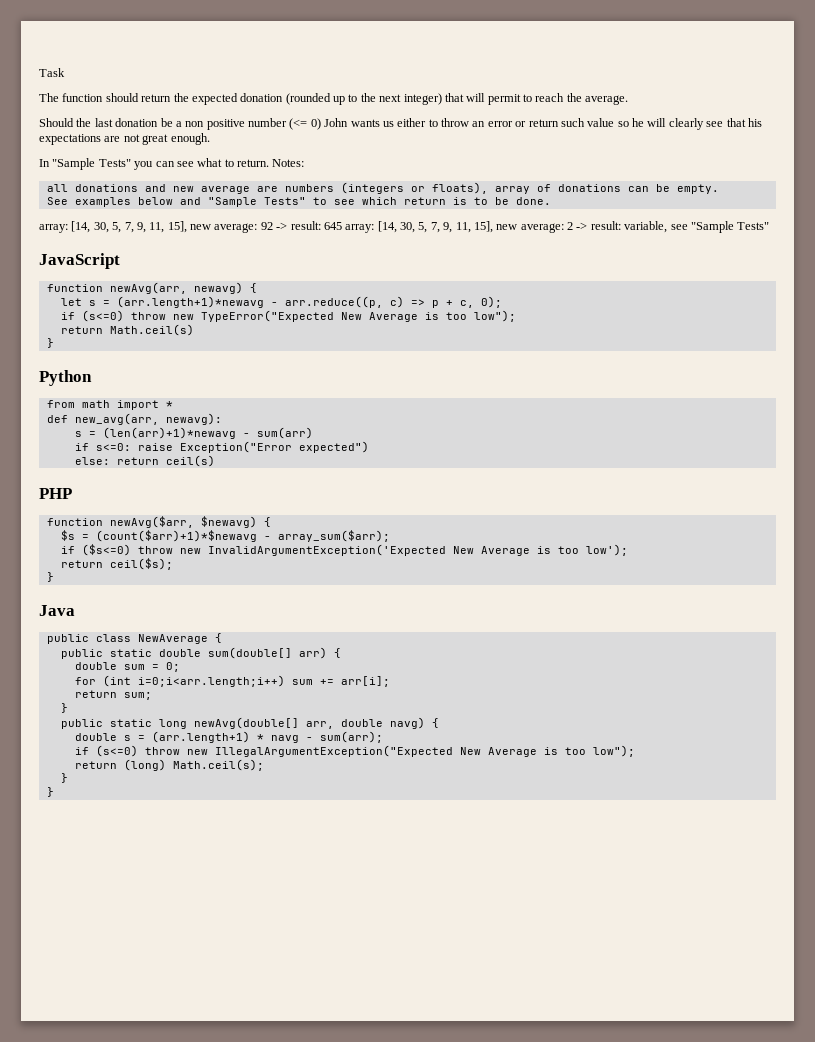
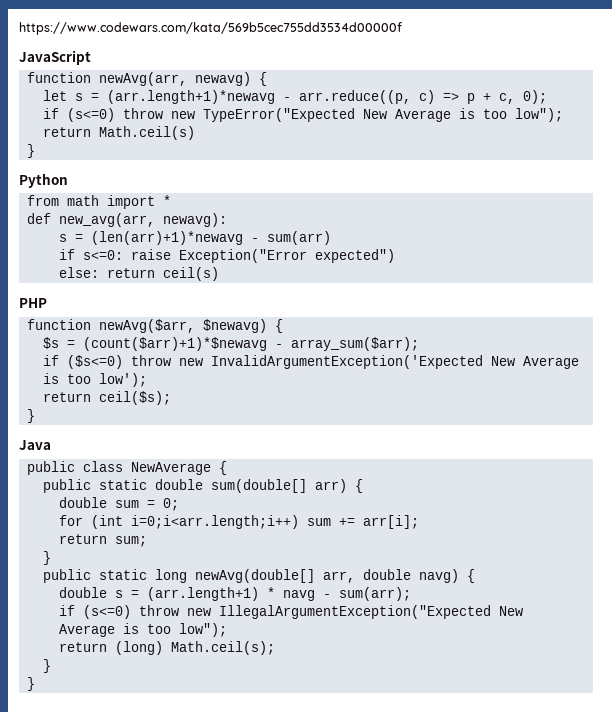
- Task
- The function should return the expected donation (rounded up to the next integer) that will permit to reach the average.
- Should the last donation be a non positive number (<= 0) John wants us either to throw an error or return such value so he will clearly see that his expectations are not great enough.
- In "Sample Tests" you can see what to return. Notes:
- all donations and new average are numbers (integers or floats), array of donations can be empty.
- See examples below and "Sample Tests" to see which return is to be done.
- array: [14, 30, 5, 7, 9, 11, 15], new average: 92 -> result: 645 array: [14, 30, 5, 7, 9, 11, 15], new average: 2 -> result: variable, see "Sample Tests"
+ https://www.codewars.com/kata/569b5cec755dd3534d00000f

